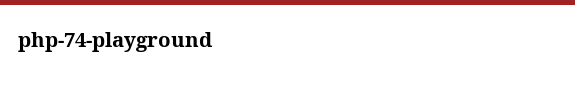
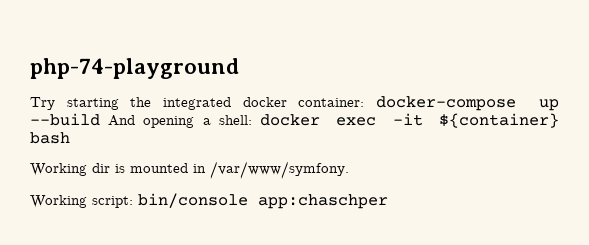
+ Try starting the integrated docker container: docker-compose up --build And opening a shell: docker exec -it ${container} bash
+ Working dir is mounted in /var/www/symfony.
+ Working script: bin/console app:chaschper

